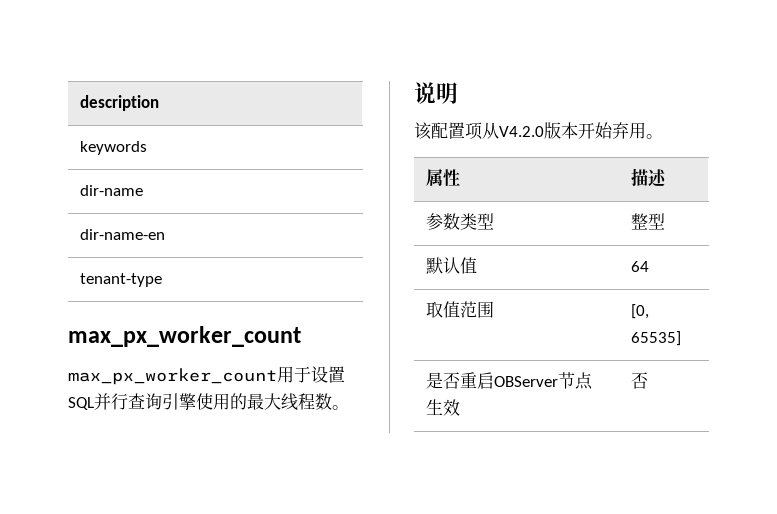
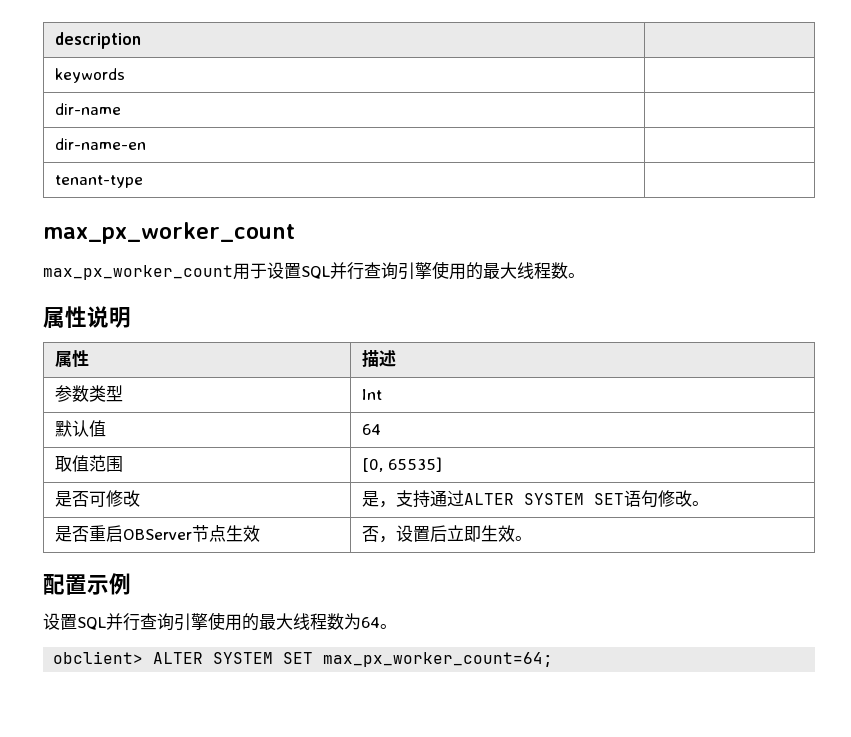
- 说明
+ 属性说明
- 该配置项从V4.2.0版本开始弃用。
- 参数类型 | 整型
+ 参数类型 | Int
+ 是否可修改 | 是，支持通过ALTER SYSTEM SET语句修改。
- 是否重启OBServer节点生效 | 否
+ 是否重启OBServer节点生效 | 否，设置后立即生效。
+ 配置示例
+ 设置SQL并行查询引擎使用的最大线程数为64。
+ obclient> ALTER SYSTEM SET max_px_worker_count=64;

